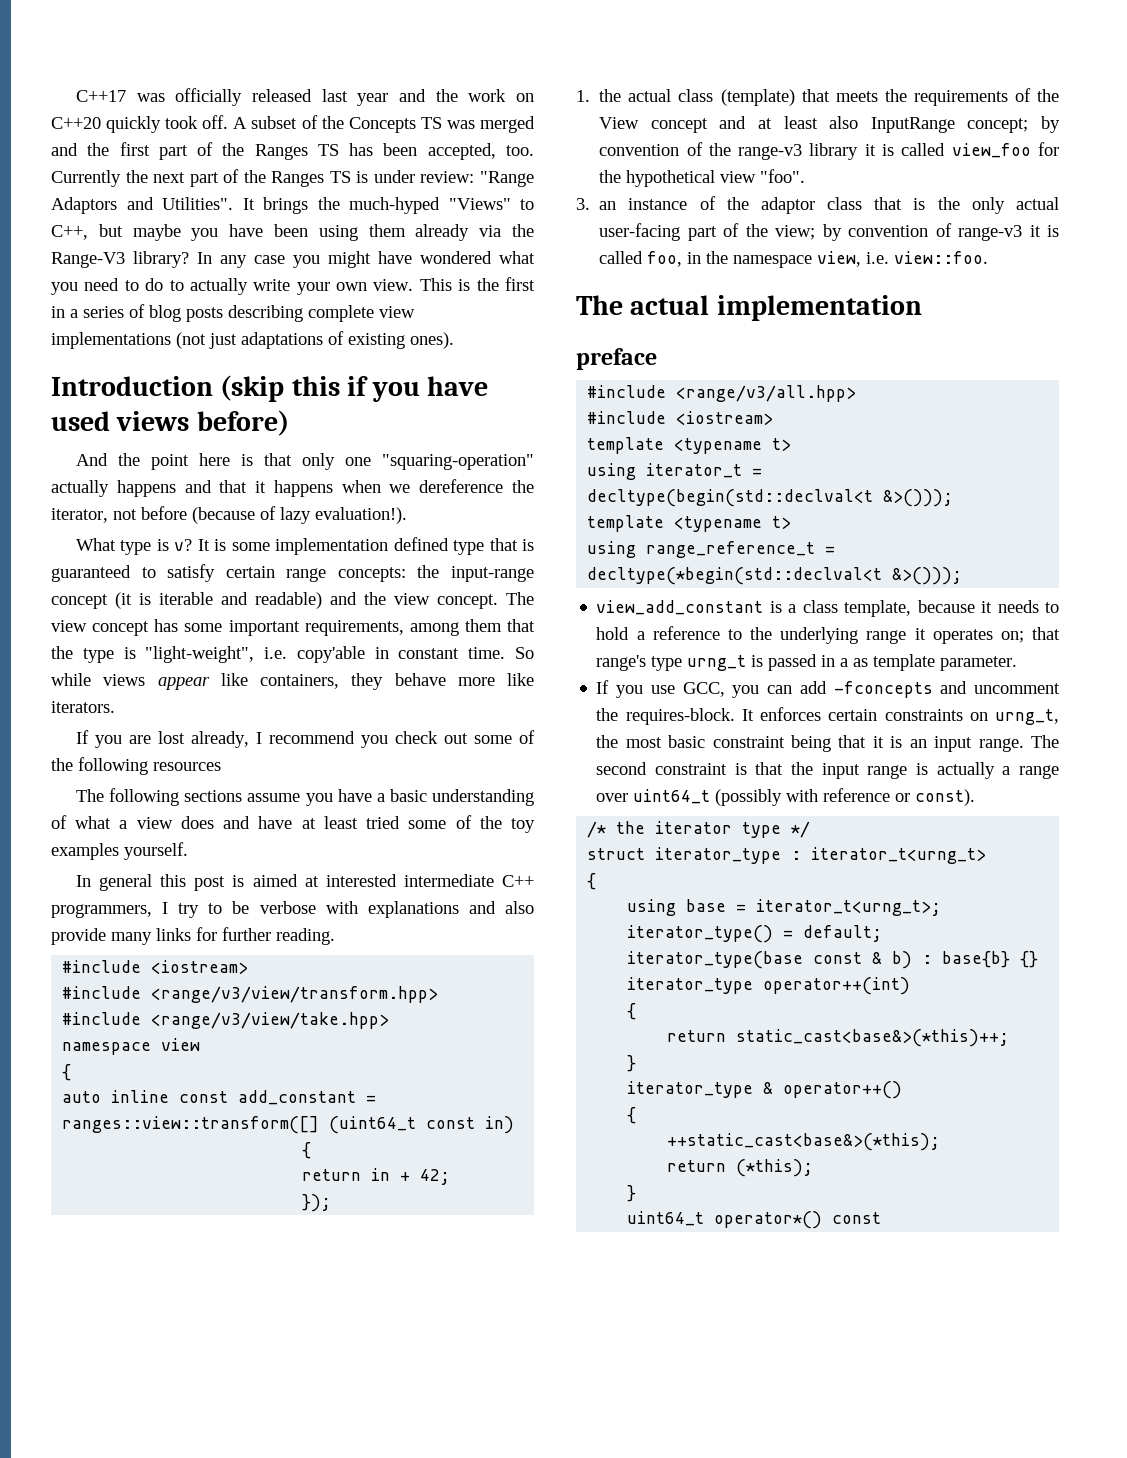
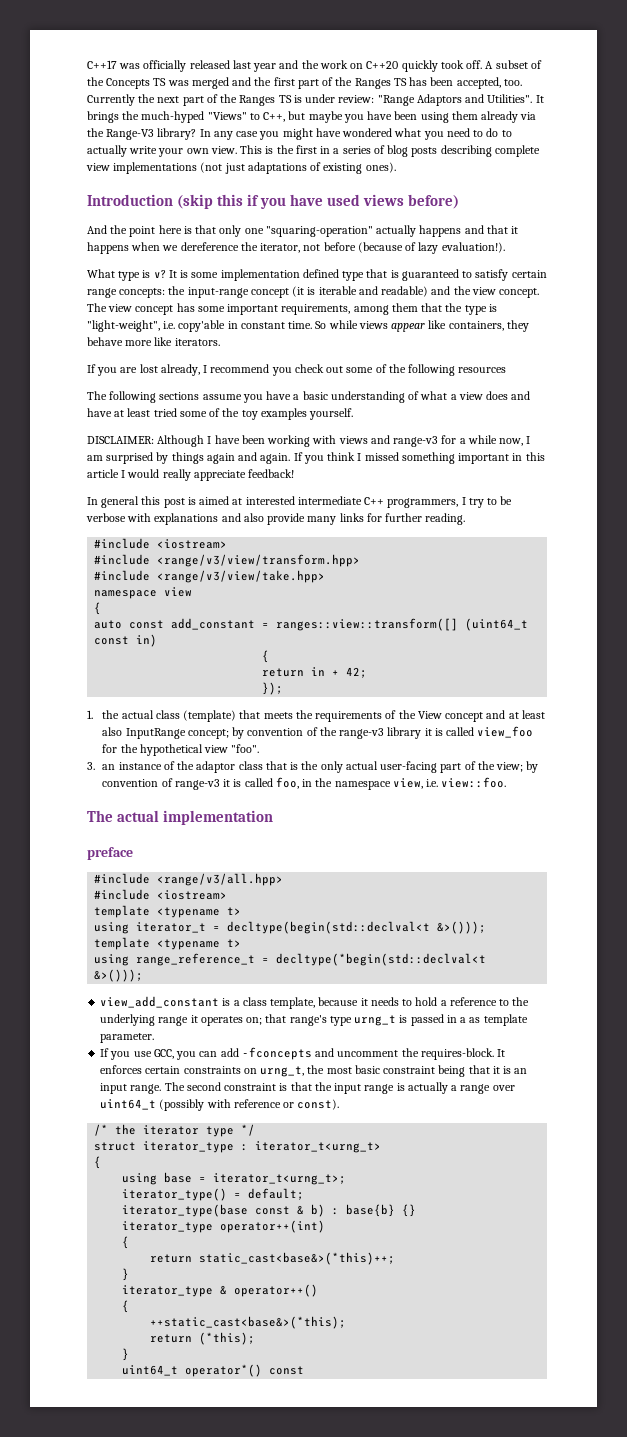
+ DISCLAIMER: Although I have been working with views and range-v3 for a while now, I am surprised by things again and again. If you think I missed something important in this article I would really appreciate feedback!
- auto inline const add_constant = ranges::view::transform([] (uint64_t const in)
+ auto const add_constant = ranges::view::transform([] (uint64_t const in)

